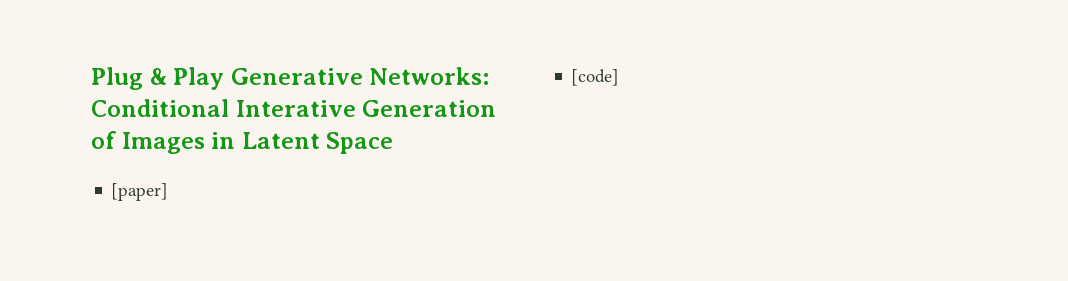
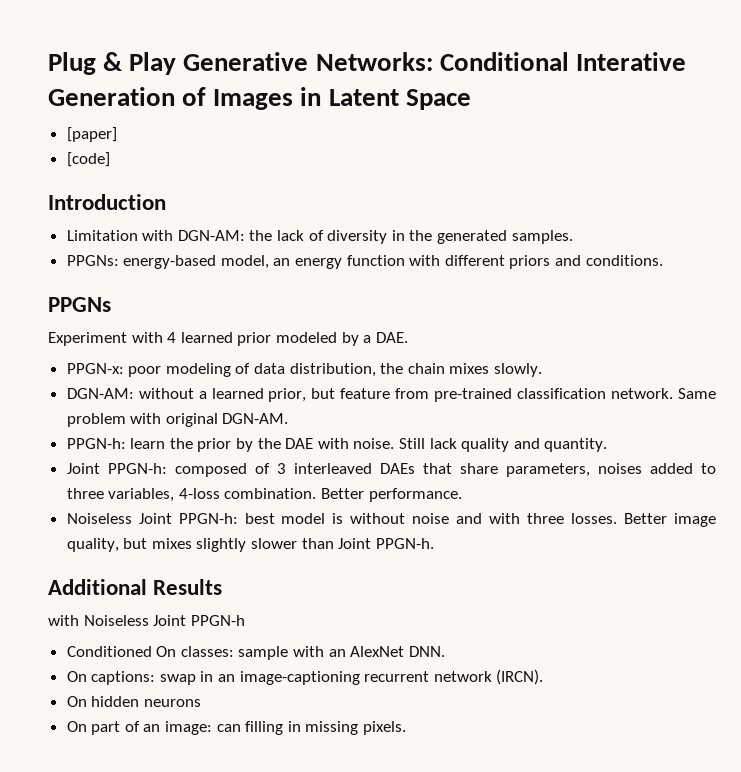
+ Introduction
+ Limitation with DGN-AM: the lack of diversity in the generated samples.
+ PPGNs: energy-based model, an energy function with different priors and conditions.
+ PPGNs
+ Experiment with 4 learned prior modeled by a DAE.
+ PPGN-x: poor modeling of data distribution, the chain mixes slowly.
+ DGN-AM: without a learned prior, but feature from pre-trained classification network. Same problem with original DGN-AM.
+ PPGN-h: learn the prior by the DAE with noise. Still lack quality and quantity.
+ Joint PPGN-h: composed of 3 interleaved DAEs that share parameters, noises added to three variables, 4-loss combination. Better performance.
+ Noiseless Joint PPGN-h: best model is without noise and with three losses. Better image quality, but mixes slightly slower than Joint PPGN-h.
+ Additional Results
+ with Noiseless Joint PPGN-h
+ Conditioned On classes: sample with an AlexNet DNN.
+ On captions: swap in an image-captioning recurrent network (IRCN).
+ On hidden neurons
+ On part of an image: can filling in missing pixels.

